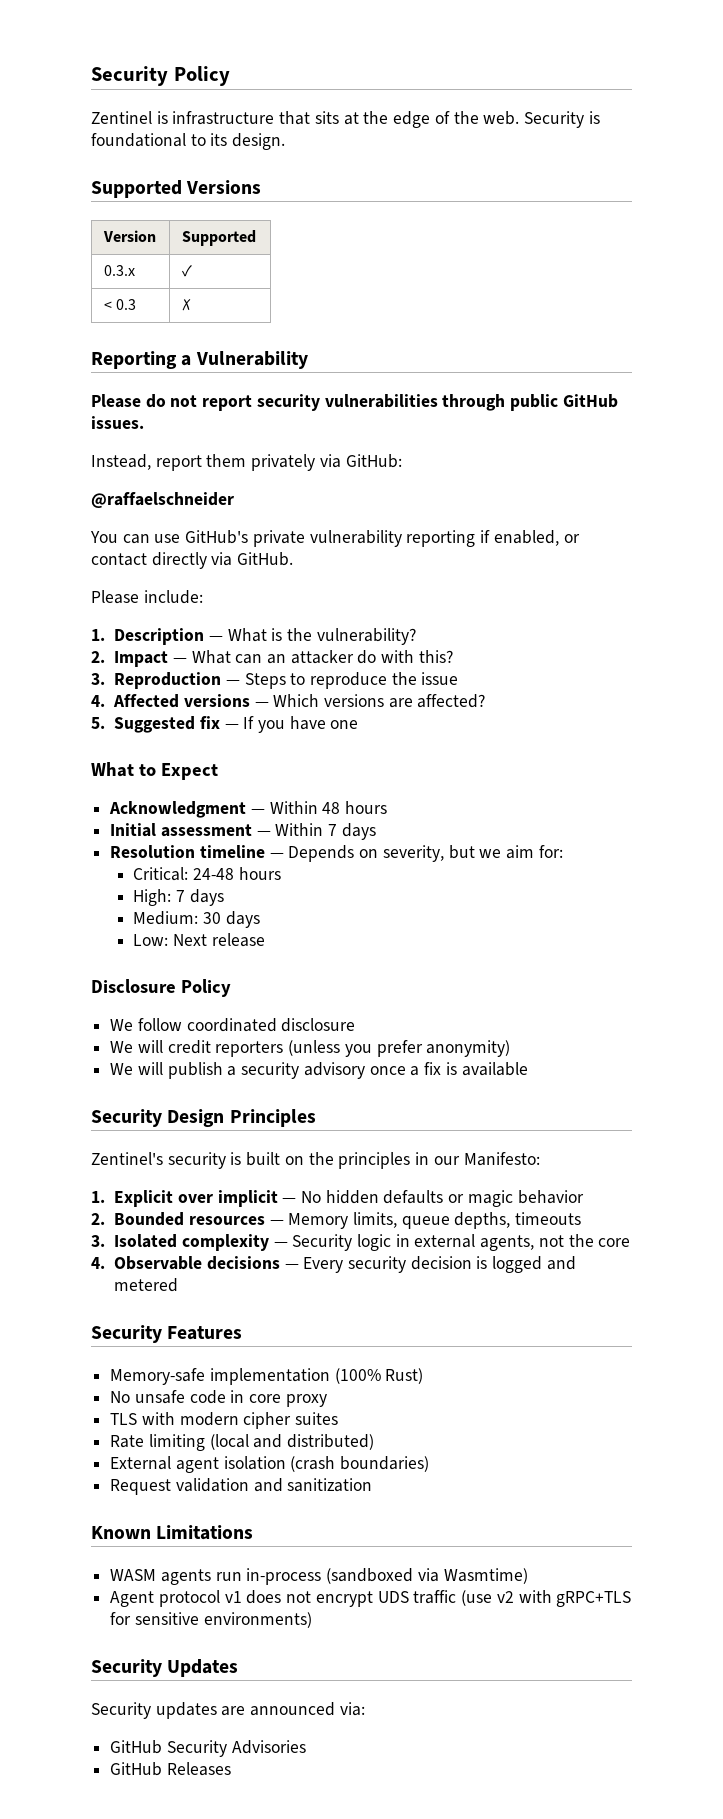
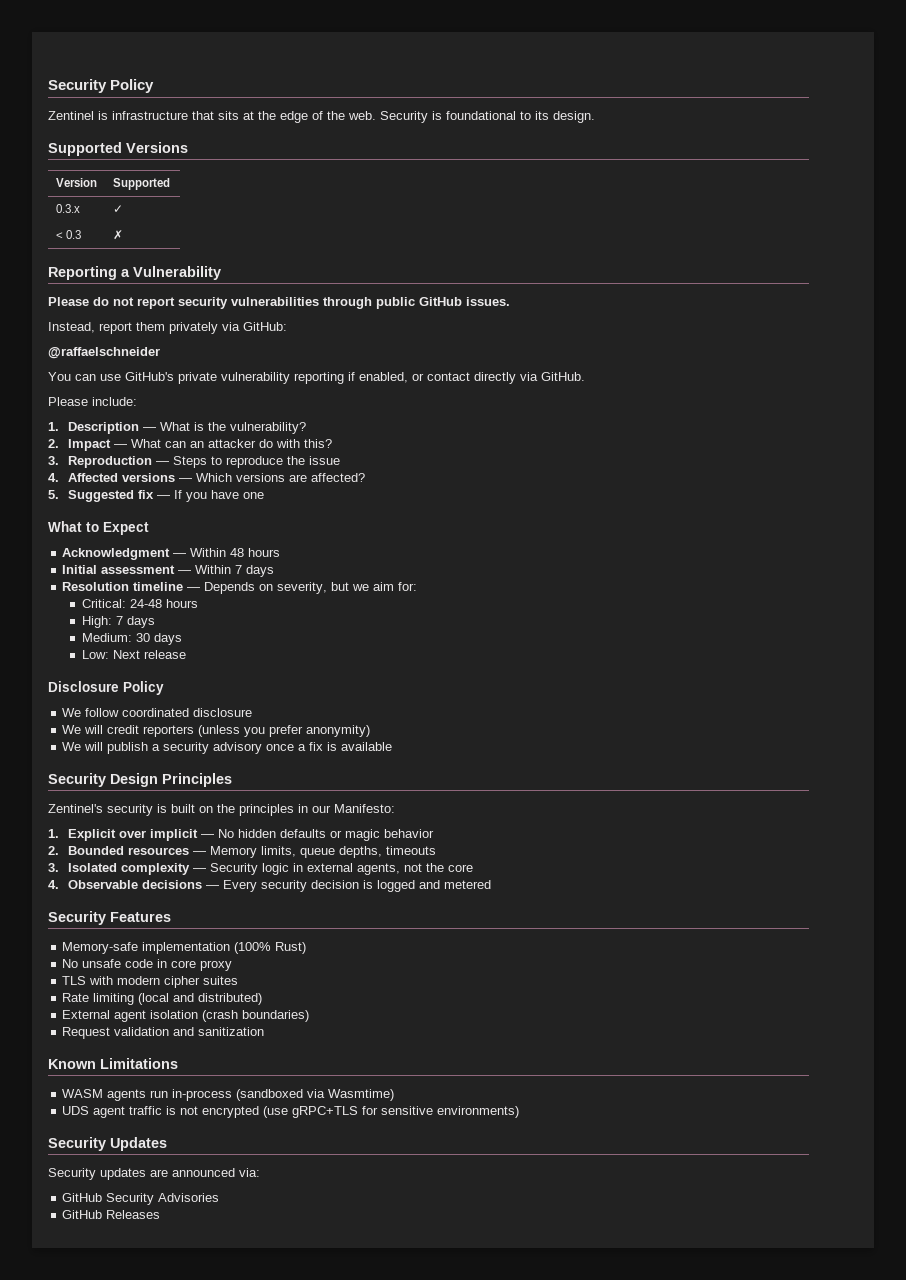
- Agent protocol v1 does not encrypt UDS traffic (use v2 with gRPC+TLS for sensitive environments)
+ UDS agent traffic is not encrypted (use gRPC+TLS for sensitive environments)

